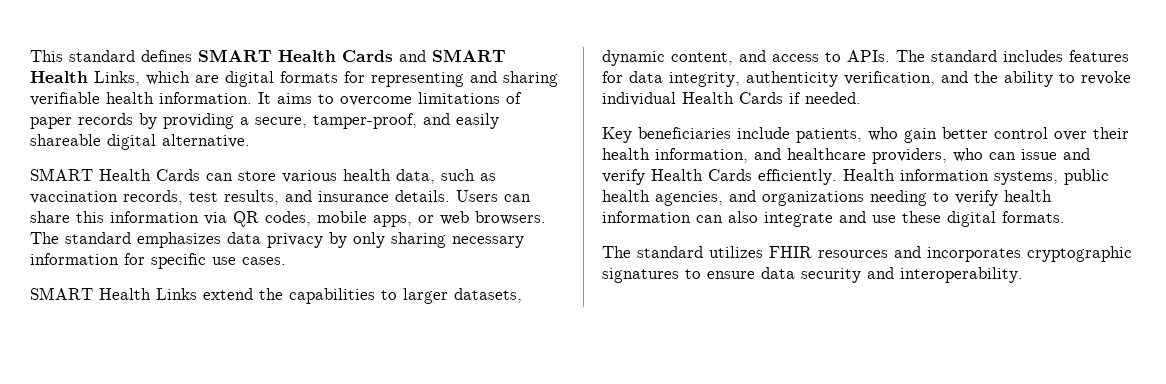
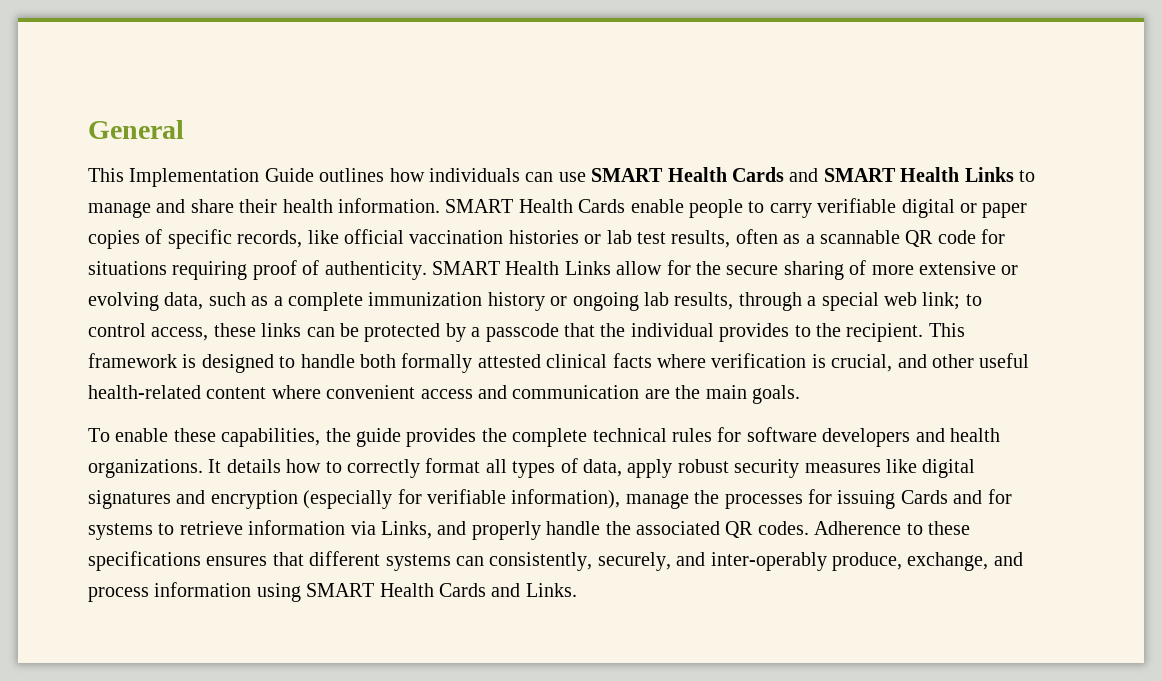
- This standard defines SMART Health Cards and SMART Health Links, which are digital formats for representing and sharing verifiable health information. It aims to overcome limitations of paper records by providing a secure, tamper-proof, and easily shareable digital alternative.
- SMART Health Cards can store various health data, such as vaccination records, test results, and insurance details. Users can share this information via QR codes, mobile apps, or web browsers. The standard emphasizes data privacy by only sharing necessary information for specific use cases.
- SMART Health Links extend the capabilities to larger datasets, dynamic content, and access to APIs. The standard includes features for data integrity, authenticity verification, and the ability to revoke individual Health Cards if needed.
- Key beneficiaries include patients, who gain better control over their health information, and healthcare providers, who can issue and verify Health Cards efficiently. Health information systems, public health agencies, and organizations needing to verify health information can also integrate and use these digital formats.
- The standard utilizes FHIR resources and incorporates cryptographic signatures to ensure data security and interoperability.
+ General
+ This Implementation Guide outlines how individuals can use SMART Health Cards and SMART Health Links to manage and share their health information. SMART Health Cards enable people to carry verifiable digital or paper copies of specific records, like official vaccination histories or lab test results, often as a scannable QR code for situations requiring proof of authenticity. SMART Health Links allow for the secure sharing of more extensive or evolving data, such as a complete immunization history or ongoing lab results, through a special web link; to control access, these links can be protected by a passcode that the individual provides to the recipient. This framework is designed to handle both formally attested clinical facts where verification is crucial, and other useful health-related content where convenient access and communication are the main goals.
+ To enable these capabilities, the guide provides the complete technical rules for software developers and health organizations. It details how to correctly format all types of data, apply robust security measures like digital signatures and encryption (especially for verifiable information), manage the processes for issuing Cards and for systems to retrieve information via Links, and properly handle the associated QR codes. Adherence to these specifications ensures that different systems can consistently, securely, and inter-operably produce, exchange, and process information using SMART Health Cards and Links.

